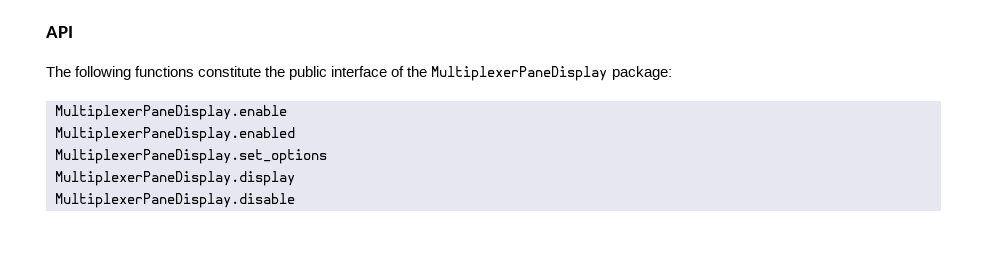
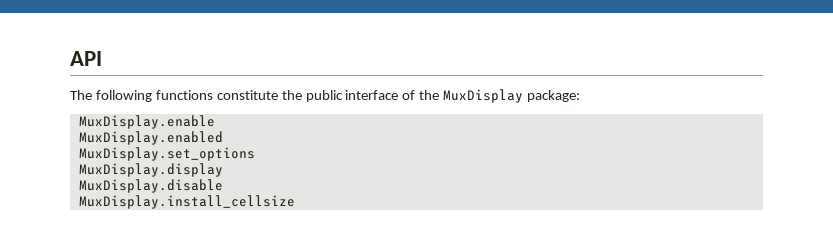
- The following functions constitute the public interface of the MultiplexerPaneDisplay package:
+ The following functions constitute the public interface of the MuxDisplay package:
- MultiplexerPaneDisplay.enable
- MultiplexerPaneDisplay.enabled
- MultiplexerPaneDisplay.set_options
- MultiplexerPaneDisplay.display
- MultiplexerPaneDisplay.disable
+ MuxDisplay.enable
+ MuxDisplay.enabled
+ MuxDisplay.set_options
+ MuxDisplay.display
+ MuxDisplay.disable
+ MuxDisplay.install_cellsize

